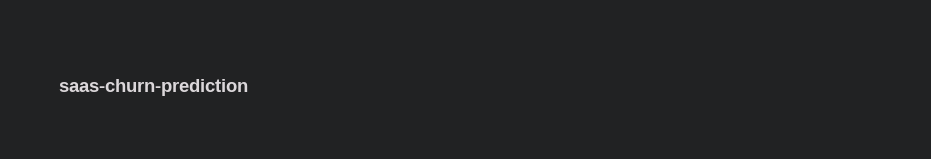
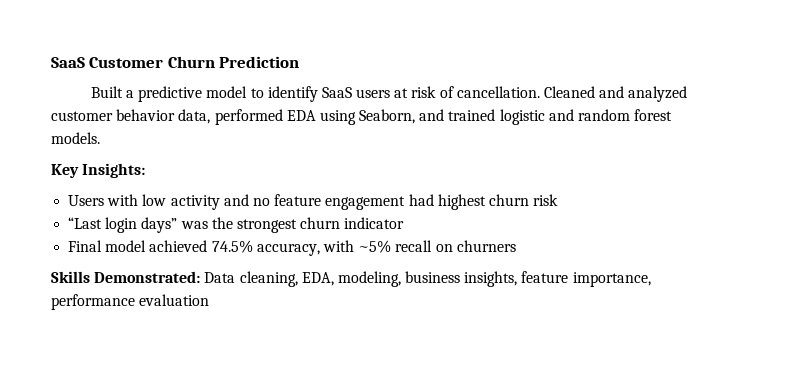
- saas-churn-prediction
+ SaaS Customer Churn Prediction
+ Built a predictive model to identify SaaS users at risk of cancellation. Cleaned and analyzed customer behavior data, performed EDA using Seaborn, and trained logistic and random forest models.
+ Key Insights:
+ Users with low activity and no feature engagement had highest churn risk
+ “Last login days” was the strongest churn indicator
+ Final model achieved 74.5% accuracy, with ~5% recall on churners
+ Skills Demonstrated: Data cleaning, EDA, modeling, business insights, feature importance, performance evaluation

